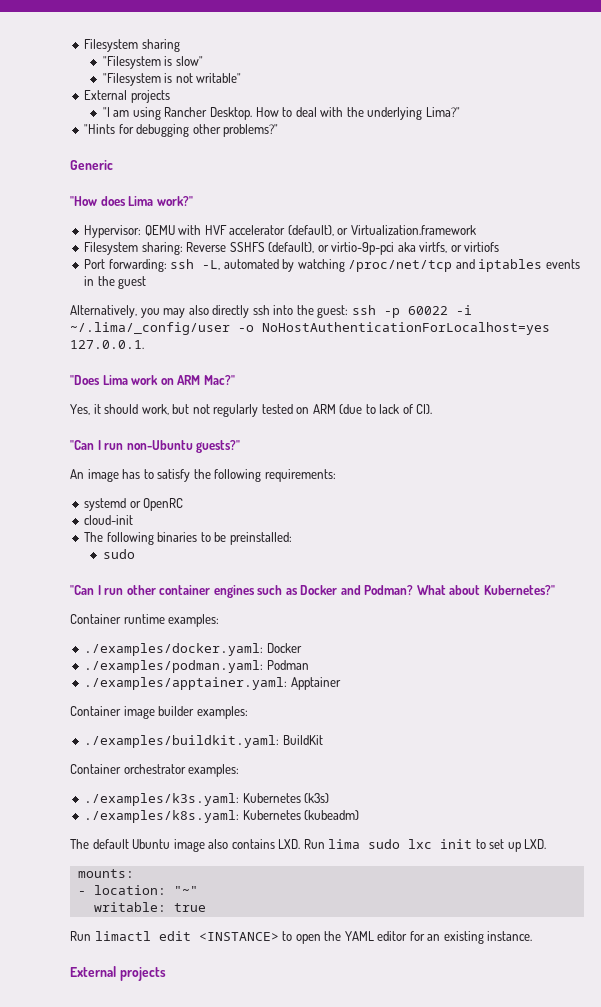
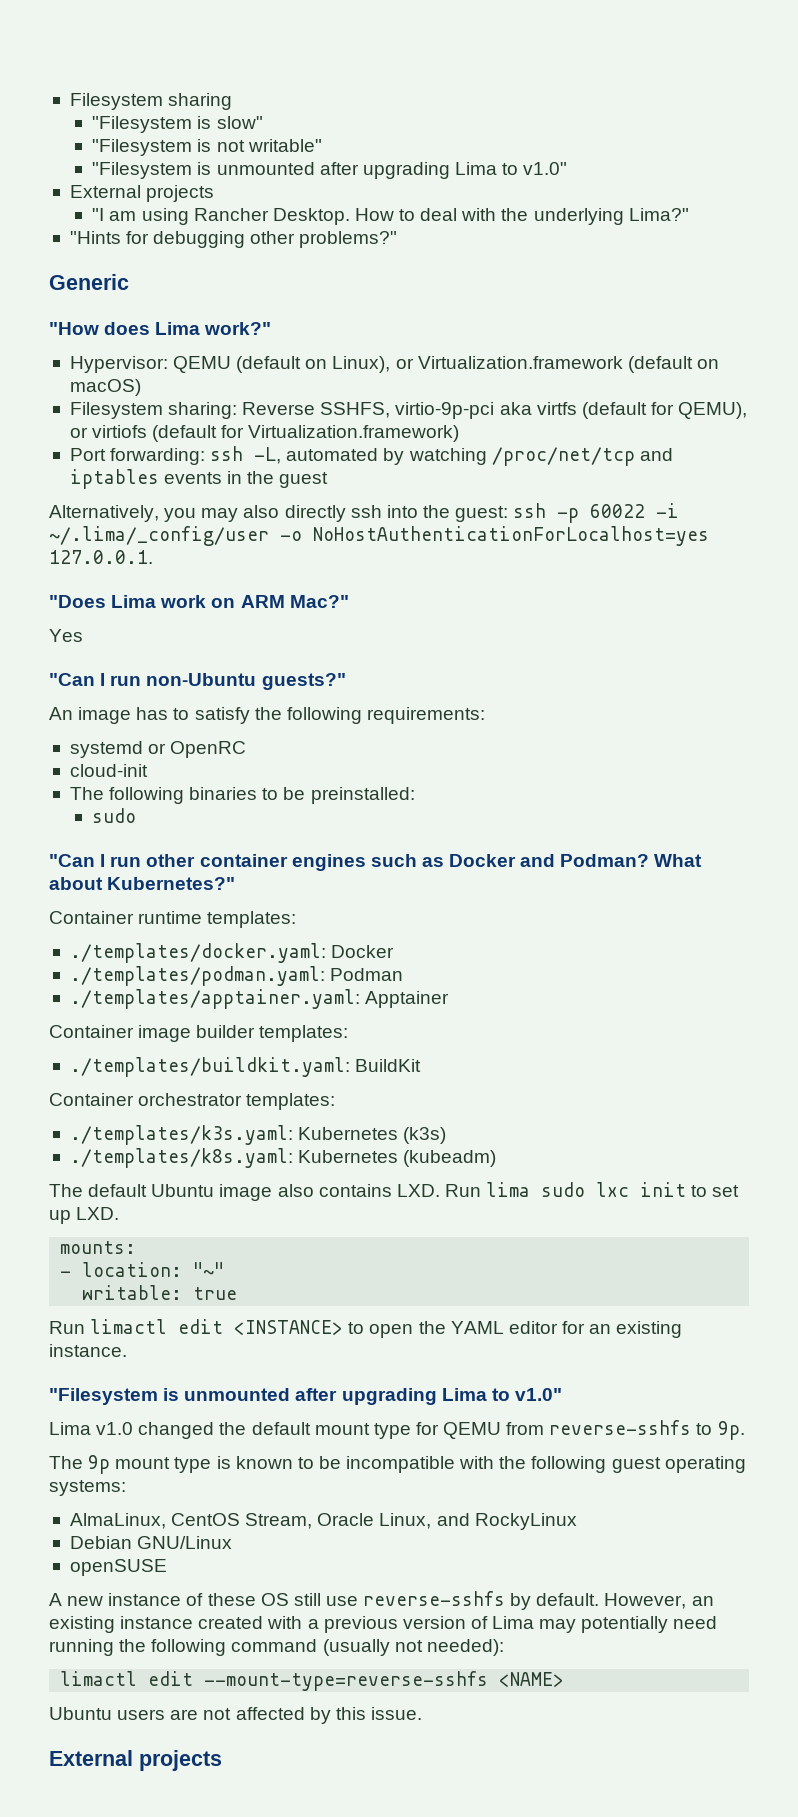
  "Filesystem is not writable"
+ "Filesystem is unmounted after upgrading Lima to v1.0"
- Hypervisor: QEMU with HVF accelerator (default), or Virtualization.framework
+ Hypervisor: QEMU (default on Linux), or Virtualization.framework (default on macOS)
- Filesystem sharing: Reverse SSHFS (default), or virtio-9p-pci aka virtfs, or virtiofs
+ Filesystem sharing: Reverse SSHFS, virtio-9p-pci aka virtfs (default for QEMU), or virtiofs (default for Virtualization.framework)
- Yes, it should work, but not regularly tested on ARM (due to lack of CI).
+ Yes
- Container runtime examples:
- ./examples/docker.yaml: Docker
+ Container runtime templates:
+ ./templates/docker.yaml: Docker
- ./examples/podman.yaml: Podman
+ ./templates/podman.yaml: Podman
- ./examples/apptainer.yaml: Apptainer
+ ./templates/apptainer.yaml: Apptainer
- Container image builder examples:
- ./examples/buildkit.yaml: BuildKit
+ Container image builder templates:
+ ./templates/buildkit.yaml: BuildKit
- Container orchestrator examples:
- ./examples/k3s.yaml: Kubernetes (k3s)
+ Container orchestrator templates:
+ ./templates/k3s.yaml: Kubernetes (k3s)
- ./examples/k8s.yaml: Kubernetes (kubeadm)
+ ./templates/k8s.yaml: Kubernetes (kubeadm)
  Run limactl edit <INSTANCE> to open the YAML editor for an existing instance.
+ "Filesystem is unmounted after upgrading Lima to v1.0"
+ Lima v1.0 changed the default mount type for QEMU from reverse-sshfs to 9p.
+ The 9p mount type is known to be incompatible with the following guest operating systems:
+ AlmaLinux, CentOS Stream, Oracle Linux, and RockyLinux
+ Debian GNU/Linux
+ openSUSE
+ A new instance of these OS still use reverse-sshfs by default. However, an existing instance created with a previous version of Lima may potentially need running the following command (usually not needed):
+ limactl edit --mount-type=reverse-sshfs <NAME>
+ Ubuntu users are not affected by this issue.

